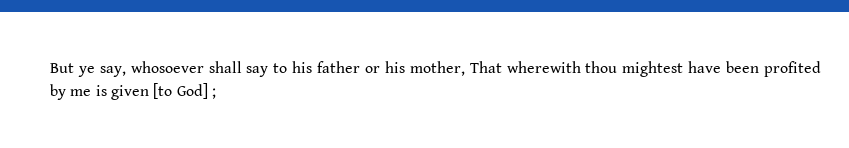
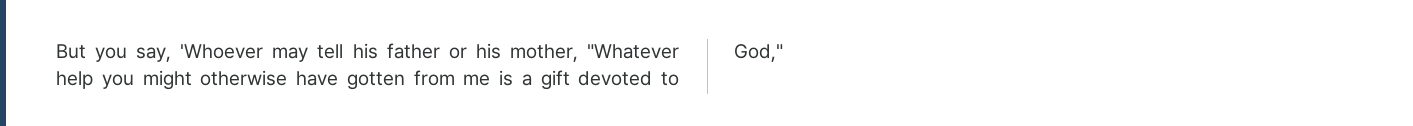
- But ye say, whosoever shall say to his father or his mother, That wherewith thou mightest have been profited by me is given [to God] ;
+ But you say, 'Whoever may tell his father or his mother, "Whatever help you might otherwise have gotten from me is a gift devoted to God,"

